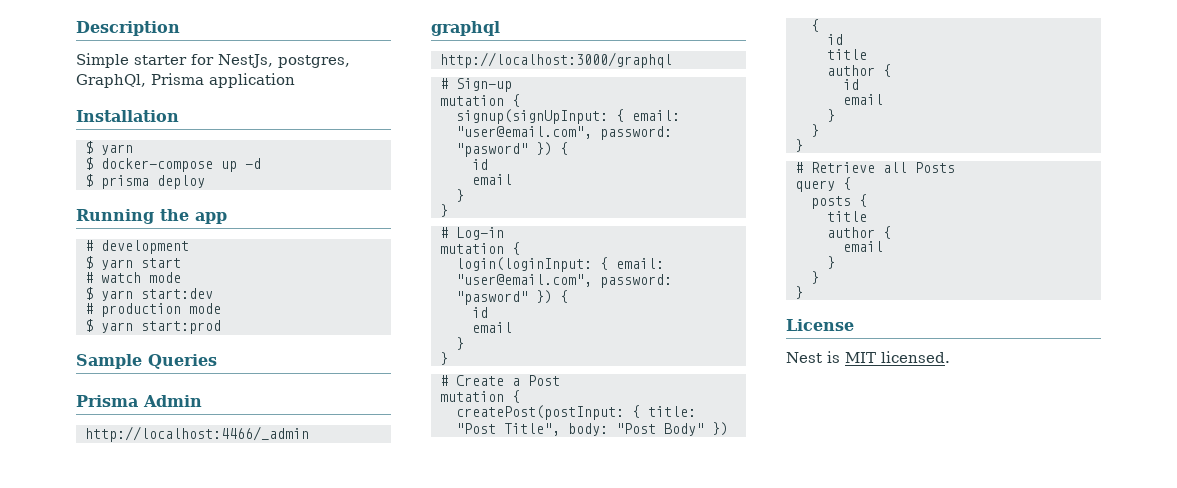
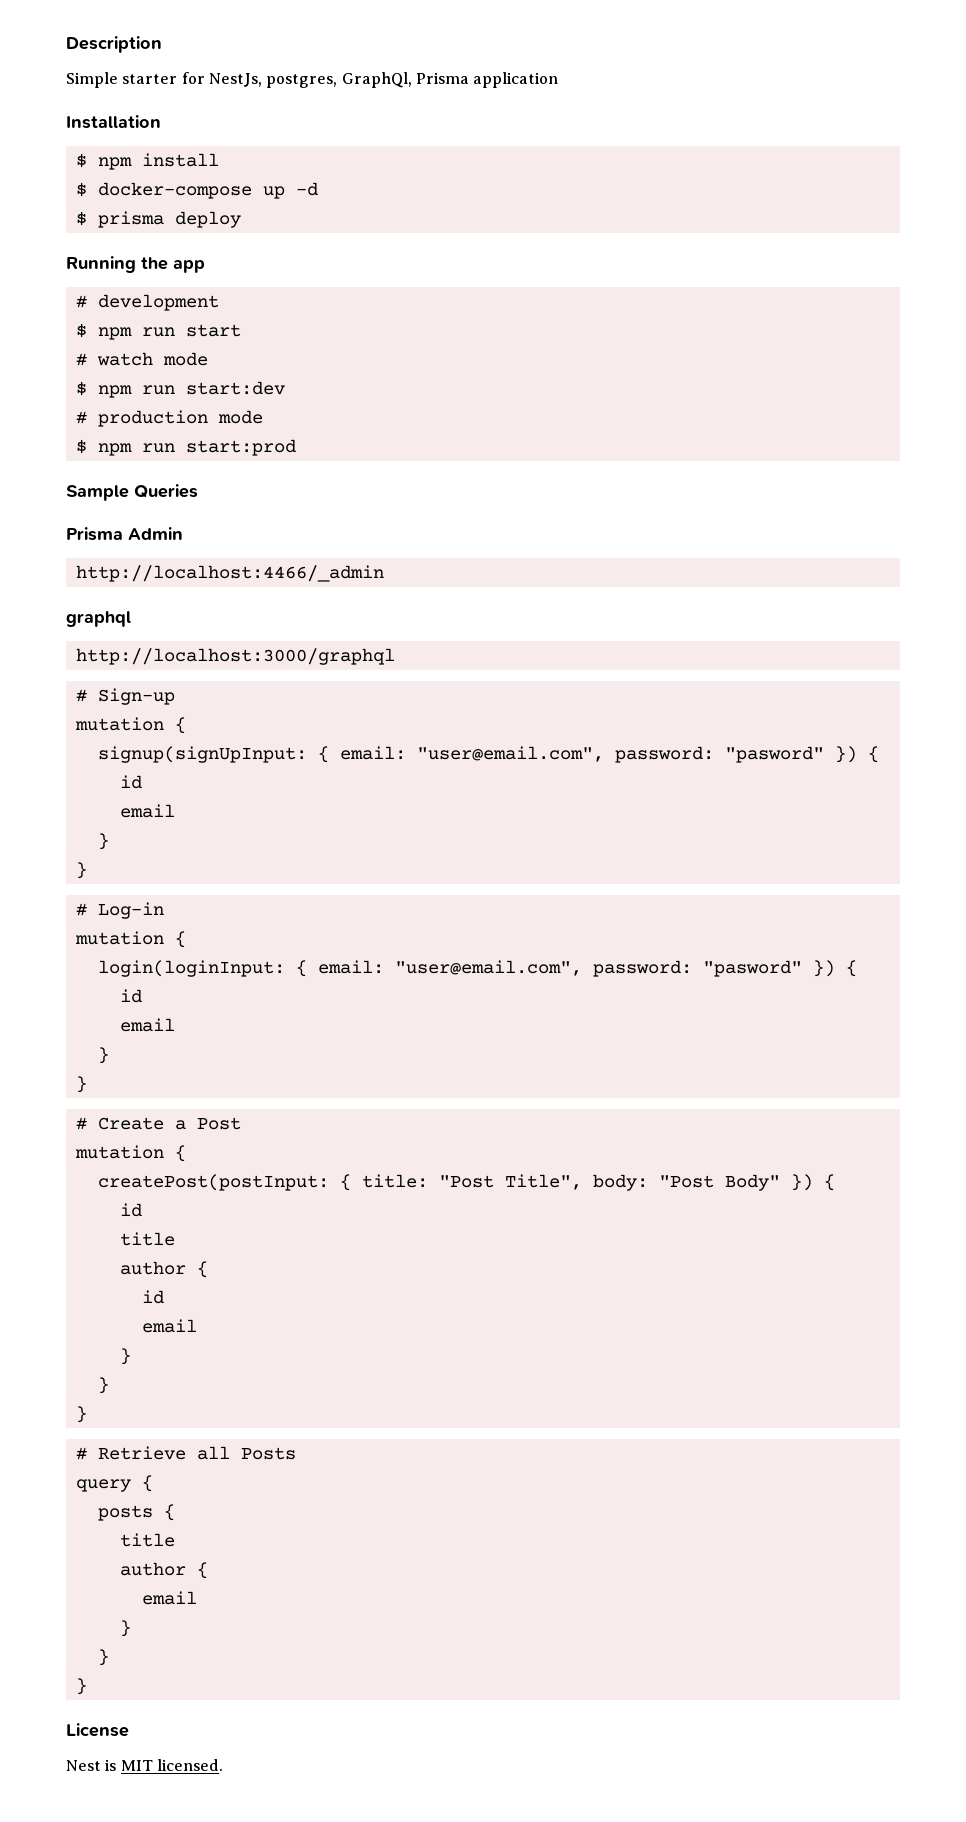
  Installation
- $ yarn
+ $ npm install
- $ yarn start
+ $ npm run start
- $ yarn start:dev
+ $ npm run start:dev
- $ yarn start:prod
+ $ npm run start:prod

